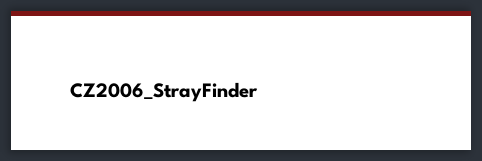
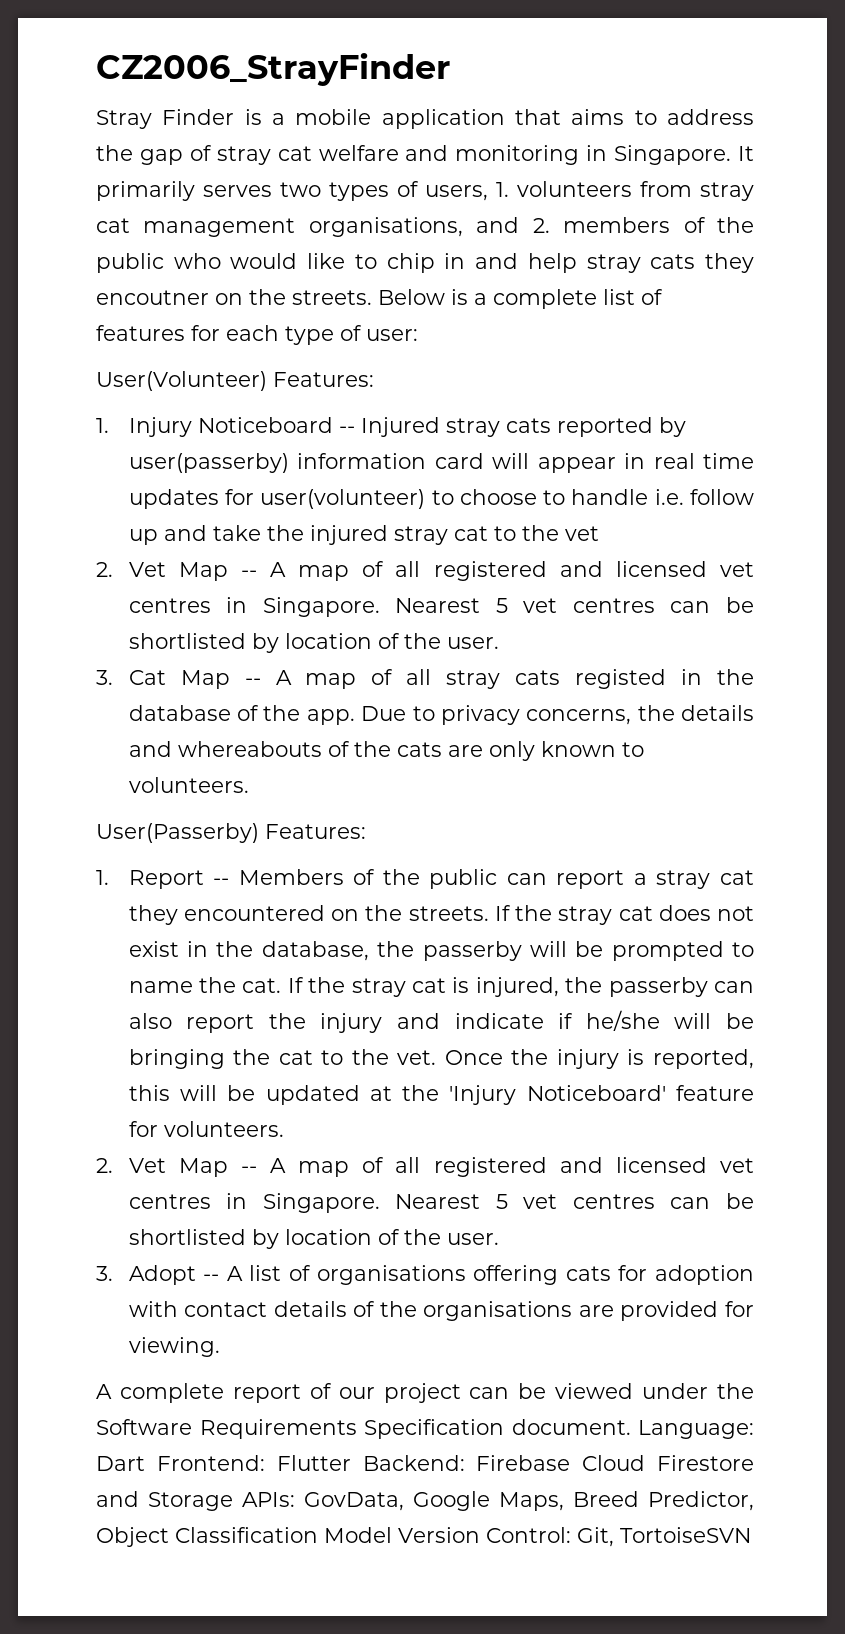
+ Stray Finder is a mobile application that aims to address the gap of stray cat welfare and monitoring in Singapore. It primarily serves two types of users, 1. volunteers from stray cat management organisations, and 2. members of the public who would like to chip in and help stray cats they encoutner on the streets. Below is a complete list of features for each type of user:
+ User(Volunteer) Features:
+ 1. Injury Noticeboard -- Injured stray cats reported by user(passerby) information card will appear in real time updates for user(volunteer) to choose to handle i.e. follow up and take the injured stray cat to the vet
+ 2. Vet Map -- A map of all registered and licensed vet centres in Singapore. Nearest 5 vet centres can be shortlisted by location of the user.
+ 3. Cat Map -- A map of all stray cats registed in the database of the app. Due to privacy concerns, the details and whereabouts of the cats are only known to volunteers.
+ User(Passerby) Features:
+ 1. Report -- Members of the public can report a stray cat they encountered on the streets. If the stray cat does not exist in the database, the passerby will be prompted to name the cat. If the stray cat is injured, the passerby can also report the injury and indicate if he/she will be bringing the cat to the vet. Once the injury is reported, this will be updated at the 'Injury Noticeboard' feature for volunteers.
+ 2. Vet Map -- A map of all registered and licensed vet centres in Singapore. Nearest 5 vet centres can be shortlisted by location of the user.
+ 3. Adopt -- A list of organisations offering cats for adoption with contact details of the organisations are provided for viewing.
+ A complete report of our project can be viewed under the Software Requirements Specification document. Language: Dart Frontend: Flutter Backend: Firebase Cloud Firestore and Storage APIs: GovData, Google Maps, Breed Predictor, Object Classification Model Version Control: Git, TortoiseSVN

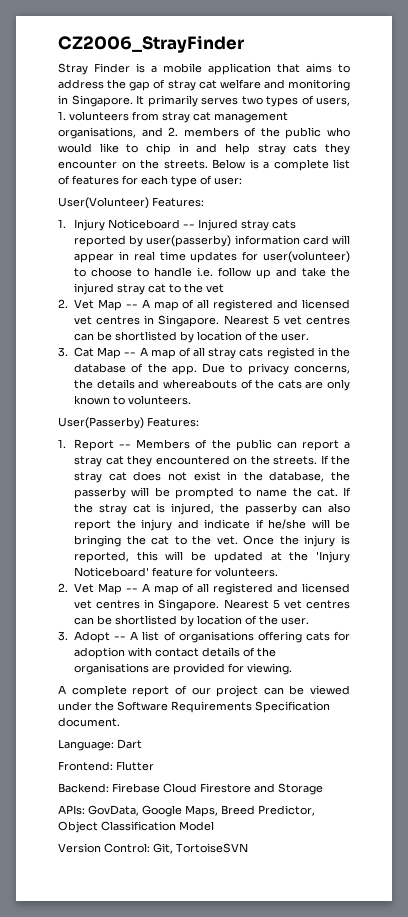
- It primarily serves two types of users, 1. volunteers from stray cat management organisations, and 2. members of the public who would like to chip in and help stray cats they encoutner on the streets.
+ It primarily serves two types of users, 1. volunteers from stray cat management organisations, and 2. members of the public who would like to chip in and help stray cats they encounter on the streets.
- A complete report of our project can be viewed under the Software Requirements Specification document. Language: Dart Frontend: Flutter Backend: Firebase Cloud Firestore and Storage APIs: GovData, Google Maps, Breed Predictor, Object Classification Model Version Control: Git, TortoiseSVN
+ A complete report of our project can be viewed under the Software Requirements Specification document.
+ Language: Dart
+ Frontend: Flutter
+ Backend: Firebase Cloud Firestore and Storage
+ APIs: GovData, Google Maps, Breed Predictor, Object Classification Model
+ Version Control: Git, TortoiseSVN

